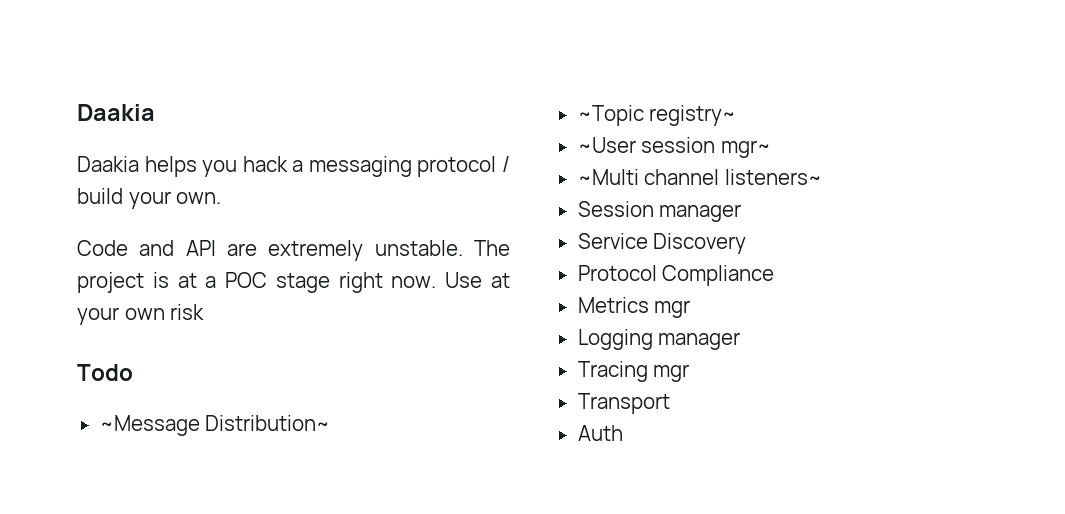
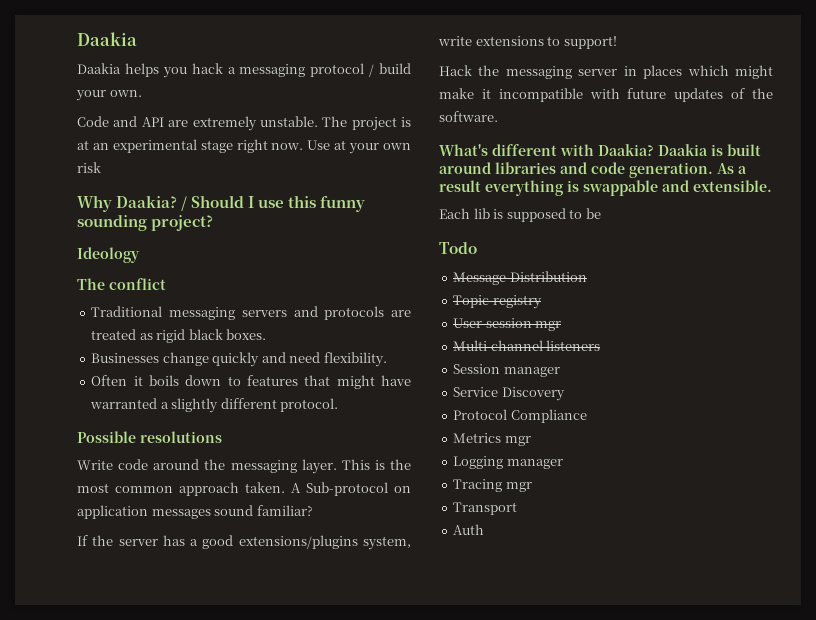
- The project is at a POC stage right now.
+ The project is at an experimental stage right now.
+ Why Daakia? / Should I use this funny sounding project?
+ Ideology
+ The conflict
+ Traditional messaging servers and protocols are treated as rigid black boxes.
+ Businesses change quickly and need flexibility.
+ Often it boils down to features that might have warranted a slightly different protocol.
+ Possible resolutions
+ Write code around the messaging layer. This is the most common approach taken. A Sub-protocol on application messages sound familiar?
+ If the server has a good extensions/plugins system, write extensions to support!
+ Hack the messaging server in places which might make it incompatible with future updates of the software.
+ What's different with Daakia? Daakia is built around libraries and code generation. As a result everything is swappable and extensible.
+ Each lib is supposed to be
  Todo
- ~Message Distribution~
- ~Topic registry~
- ~User session mgr~
- ~Multi channel listeners~
+ Message Distribution
+ Topic registry
+ User session mgr
+ Multi channel listeners

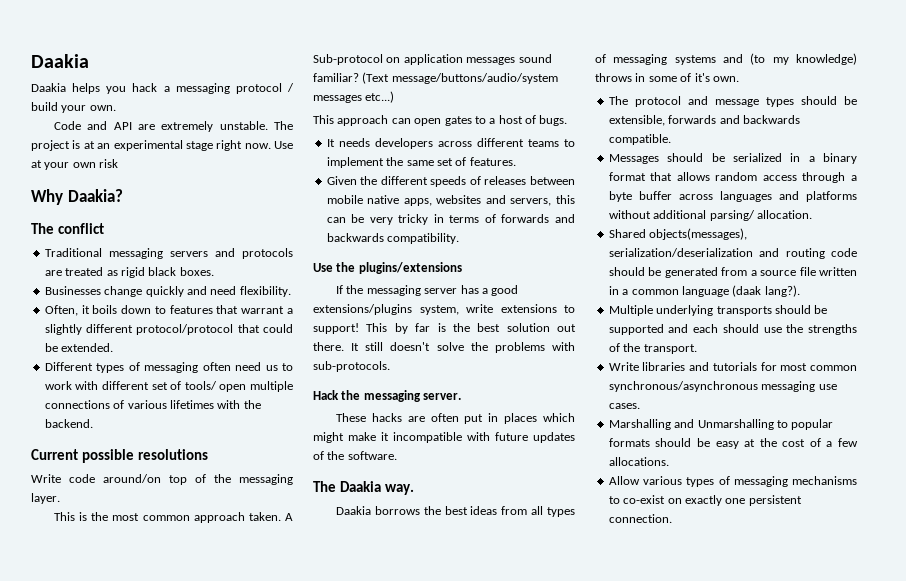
- / Should I use this funny sounding project?
- Ideology
- Often it boils down to features that might have warranted a slightly different protocol.
- Possible resolutions
+ Often, it boils down to features that warrant a slightly different protocol/protocol that could be extended.
+ Different types of messaging often need us to work with different set of tools/ open multiple connections of various lifetimes with the backend.
+ Current possible resolutions
- Write code around the messaging layer. This is the most common approach taken.
+ Write code around/on top of the messaging layer.
+ This is the most common approach taken.
+ (Text message/buttons/audio/system messages etc...)
+ This approach can open gates to a host of bugs.
+ It needs developers across different teams to implement the same set of features.
+ Given the different speeds of releases between mobile native apps, websites and servers, this can be very tricky in terms of forwards and backwards compatibility.
+ Use the plugins/extensions
- If the server has a good extensions/plugins system, write extensions to support!
- Hack the messaging server in places which might make it incompatible with future updates of the software.
+ If the messaging server has a good extensions/plugins system, write extensions to support! This by far is the best solution out there. It still doesn't solve the problems with sub-protocols.
+ Hack the messaging server.
+ These hacks are often put in places which might make it incompatible with future updates of the software.
- What's different with Daakia? Daakia is built around libraries and code generation. As a result everything is swappable and extensible.
- Each lib is supposed to be
- Todo
- Message Distribution
- Topic registry
- User session mgr
- Multi channel listeners
- Session manager
- Service Discovery
- Protocol Compliance
- Metrics mgr
- Logging manager
- Tracing mgr
- Transport
- Auth
+ The Daakia way.
+ Daakia borrows the best ideas from all types of messaging systems and (to my knowledge) throws in some of it's own.
+ The protocol and message types should be extensible, forwards and backwards compatible.
+ Messages should be serialized in a binary format that allows random access through a byte buffer across languages and platforms without additional parsing/ allocation.
+ Shared objects(messages), serialization/deserialization and routing code should be generated from a source file written in a common language (daak lang?).
+ Multiple underlying transports should be supported and each should use the strengths of the transport.
+ Write libraries and tutorials for most common synchronous/asynchronous messaging use cases.
+ Marshalling and Unmarshalling to popular formats should be easy at the cost of a few allocations.
+ Allow various types of messaging mechanisms to co-exist on exactly one persistent connection.

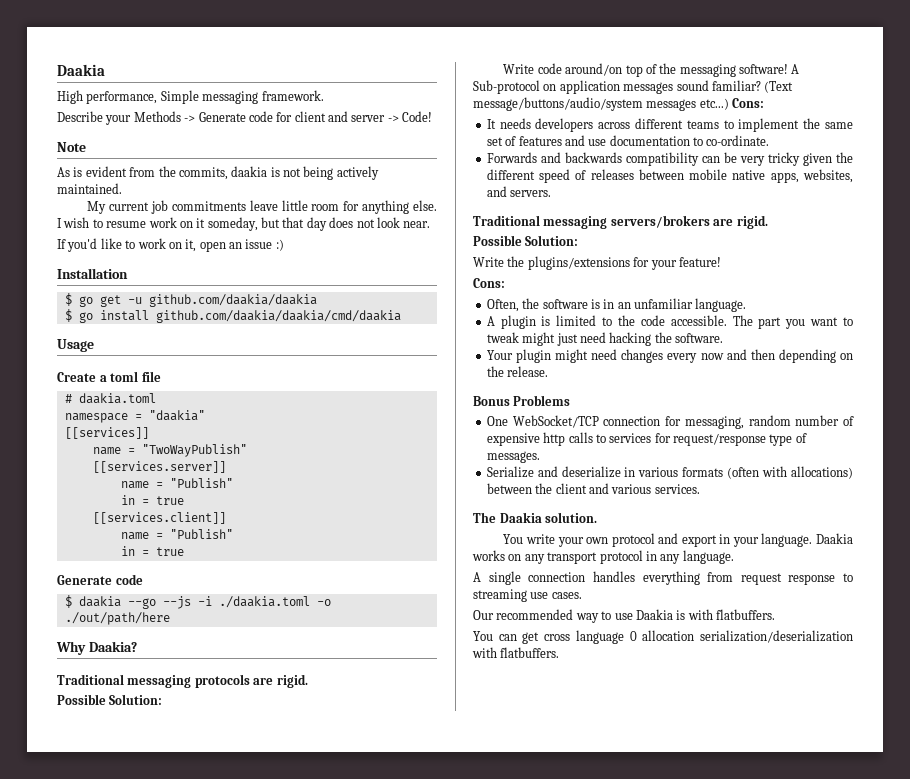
- Daakia helps you hack a messaging protocol / build your own.
- Code and API are extremely unstable. The project is at an experimental stage right now. Use at your own risk
+ High performance, Simple messaging framework.
+ Describe your Methods -> Generate code for client and server -> Code!
+ Note
+ As is evident from the commits, daakia is not being actively maintained.
+ My current job commitments leave little room for anything else. I wish to resume work on it someday, but that day does not look near.
+ If you'd like to work on it, open an issue :)
+ Installation
+ $ go get -u github.com/daakia/daakia
+ $ go install github.com/daakia/daakia/cmd/daakia
+ Usage
+ Create a toml file
+ # daakia.toml
+ namespace = "daakia"
+ [[services]]
+ name = "TwoWayPublish"
+ [[services.server]]
+ name = "Publish"
+ in = true
+ [[services.client]]
+ name = "Publish"
+ in = true
+ Generate code
+ $ daakia --go --js -i ./daakia.toml -o ./out/path/here
- The conflict
- Traditional messaging servers and protocols are treated as rigid black boxes.
- Businesses change quickly and need flexibility.
- Often, it boils down to features that warrant a slightly different protocol/protocol that could be extended.
- Different types of messaging often need us to work with different set of tools/ open multiple connections of various lifetimes with the backend.
- Current possible resolutions
+ Traditional messaging protocols are rigid.
+ Possible Solution:
- Write code around/on top of the messaging layer.
- This is the most common approach taken.
+ Write code around/on top of the messaging software!
- (Text message/buttons/audio/system messages etc...)
- This approach can open gates to a host of bugs.
+ (Text message/buttons/audio/system messages etc...) Cons:
- It needs developers across different teams to implement the same set of features.
- Given the different speeds of releases between mobile native apps, websites and servers, this can be very tricky in terms of forwards and backwards compatibility.
- Use the plugins/extensions
- If the messaging server has a good extensions/plugins system, write extensions to support! This by far is the best solution out there. It still doesn't solve the problems with sub-protocols.
- Hack the messaging server.
- These hacks are often put in places which might make it incompatible with future updates of the software.
- The Daakia way.
- Daakia borrows the best ideas from all types of messaging systems and (to my knowledge) throws in some of it's own.
- The protocol and message types should be extensible, forwards and backwards compatible.
- Messages should be serialized in a binary format that allows random access through a byte buffer across languages and platforms without additional parsing/ allocation.
- Shared objects(messages), serialization/deserialization and routing code should be generated from a source file written in a common language (daak lang?).
- Multiple underlying transports should be supported and each should use the strengths of the transport.
- Write libraries and tutorials for most common synchronous/asynchronous messaging use cases.
- Marshalling and Unmarshalling to popular formats should be easy at the cost of a few allocations.
- Allow various types of messaging mechanisms to co-exist on exactly one persistent connection.
+ It needs developers across different teams to implement the same set of features and use documentation to co-ordinate.
+ Forwards and backwards compatibility can be very tricky given the different speed of releases between mobile native apps, websites, and servers.
+ Traditional messaging servers/brokers are rigid.
+ Possible Solution:
+ Write the plugins/extensions for your feature!
+ Cons:
+ Often, the software is in an unfamiliar language.
+ A plugin is limited to the code accessible. The part you want to tweak might just need hacking the software.
+ Your plugin might need changes every now and then depending on the release.
+ Bonus Problems
+ One WebSocket/TCP connection for messaging, random number of expensive http calls to services for request/response type of messages.
+ Serialize and deserialize in various formats (often with allocations) between the client and various services.
+ The Daakia solution.
+ You write your own protocol and export in your language. Daakia works on any transport protocol in any language.
+ A single connection handles everything from request response to streaming use cases.
+ Our recommended way to use Daakia is with flatbuffers.
+ You can get cross language 0 allocation serialization/deserialization with flatbuffers.

